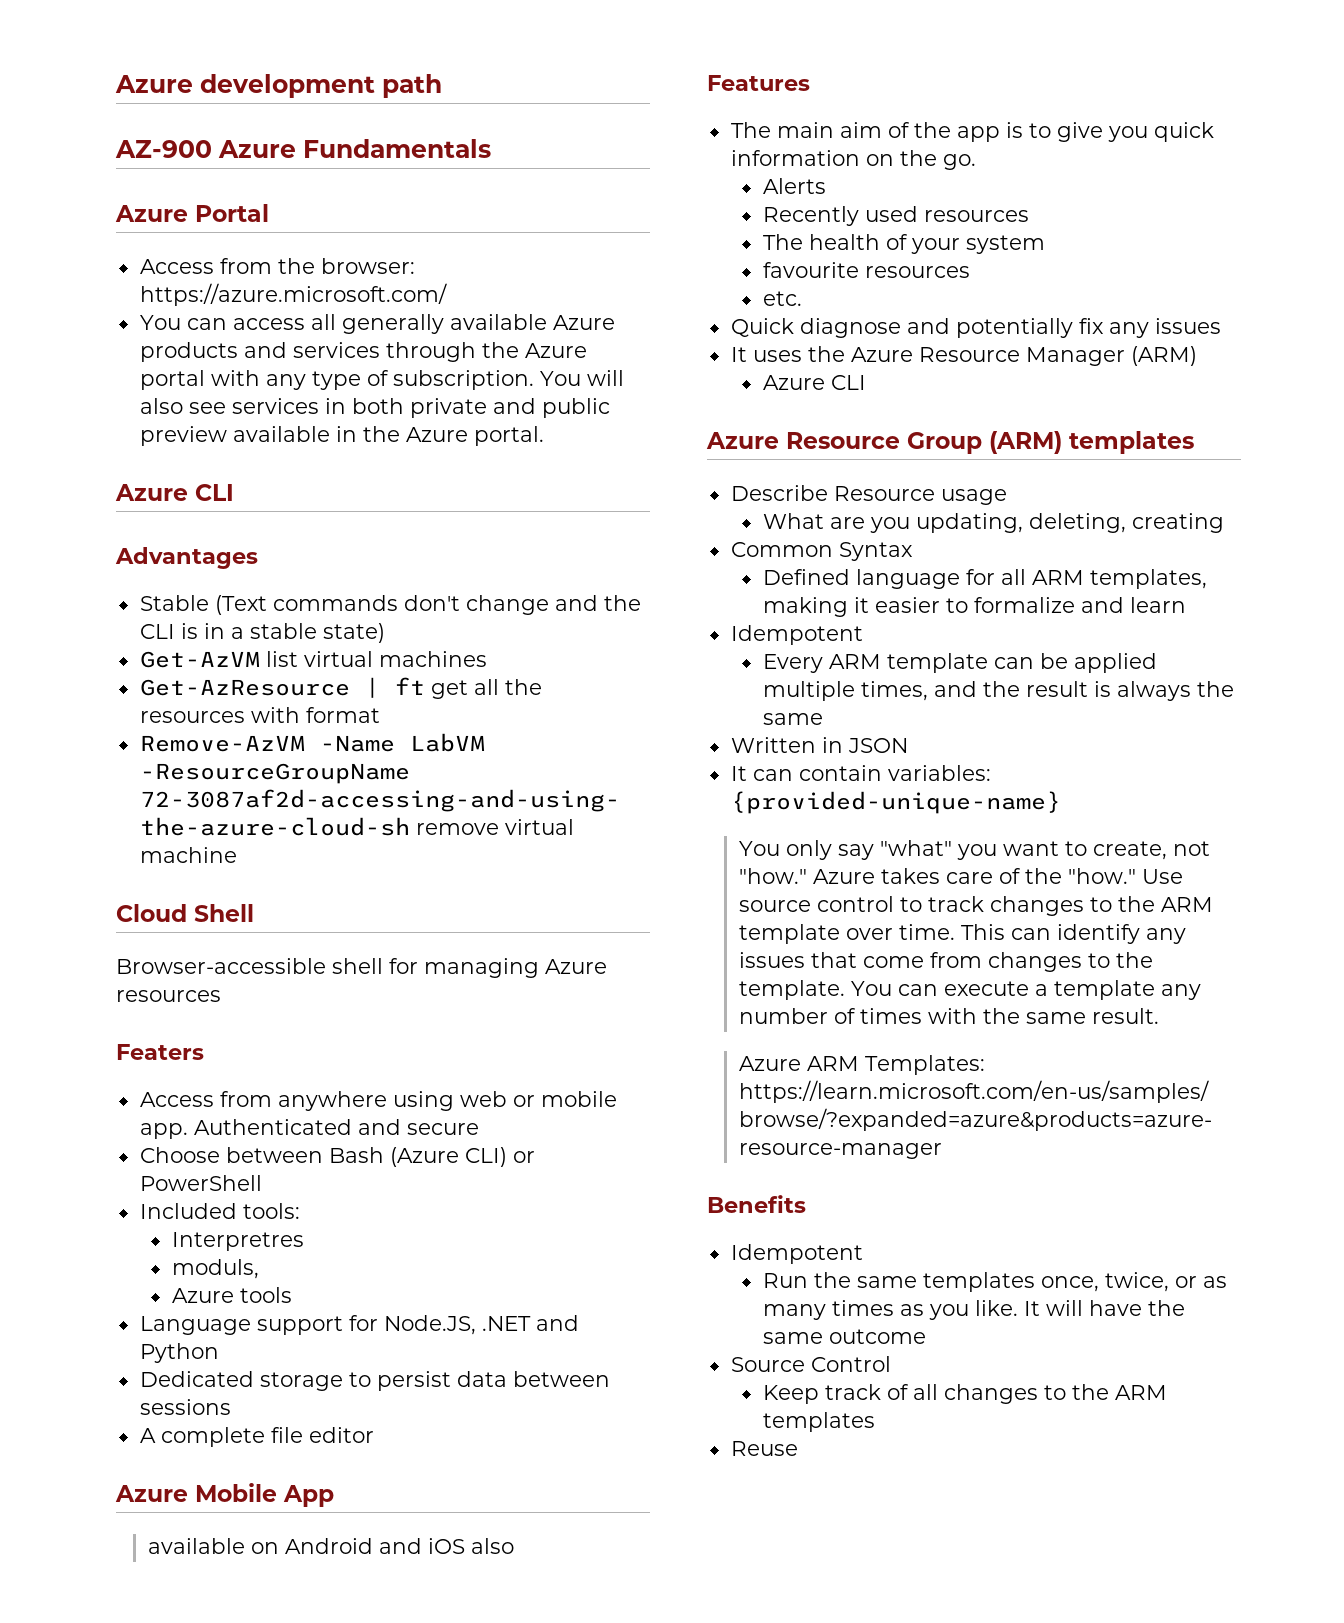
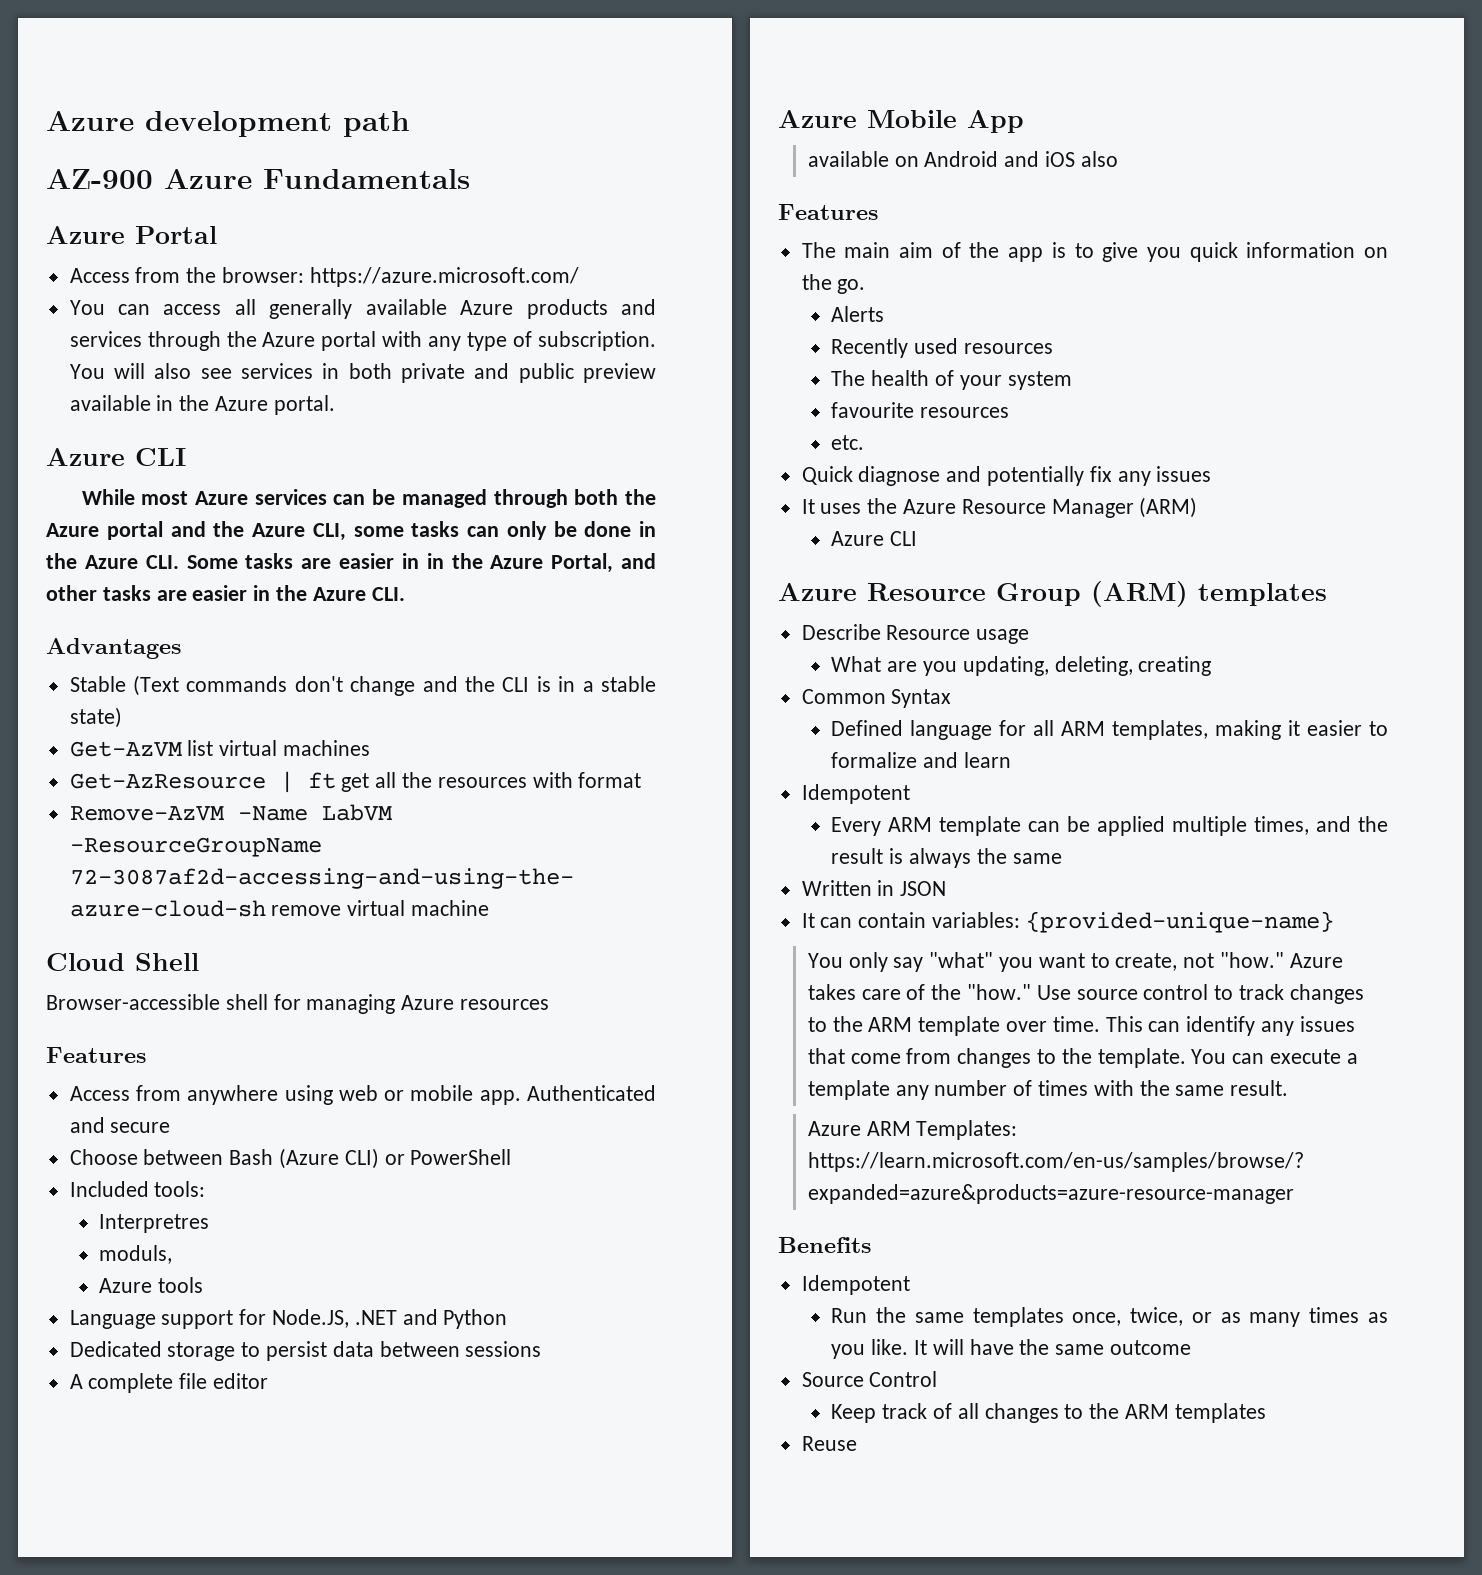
+ While most Azure services can be managed through both the Azure portal and the Azure CLI, some tasks can only be done in the Azure CLI. Some tasks are easier in in the Azure Portal, and other tasks are easier in the Azure CLI.
  Browser-accessible shell for managing Azure resources
- Featers
+ Features

